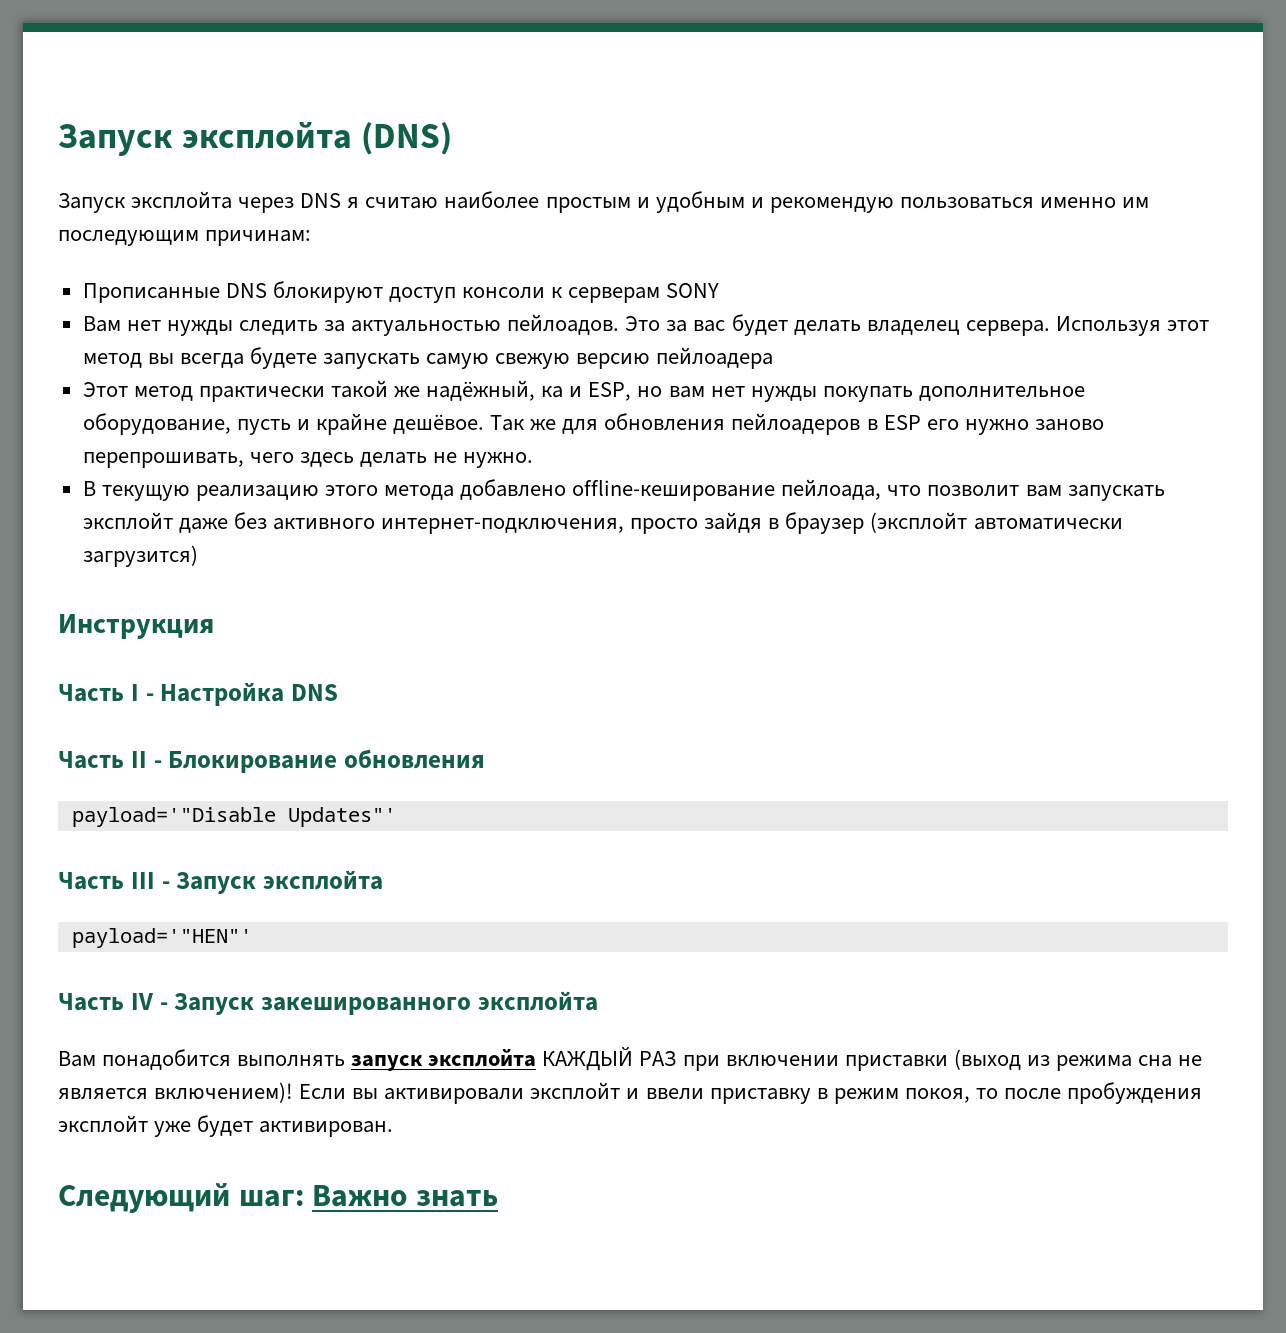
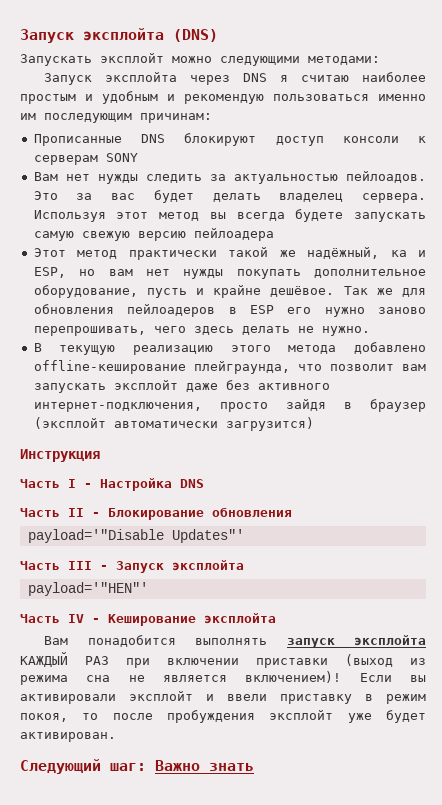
+ Запускать эксплойт можно следующими методами:
- В текущую реализацию этого метода добавлено offline-кеширование пейлоада, что позволит вам запускать эксплойт даже без активного интернет-подключения, просто зайдя в браузер (эксплойт автоматически загрузится)
+ В текущую реализацию этого метода добавлено offline-кеширование плейграунда, что позволит вам запускать эксплойт даже без активного интернет-подключения, просто зайдя в браузер (эксплойт автоматически загрузится)
- Часть IV - Запуск закешированного эксплойта
+ Часть IV - Кеширование эксплойта

